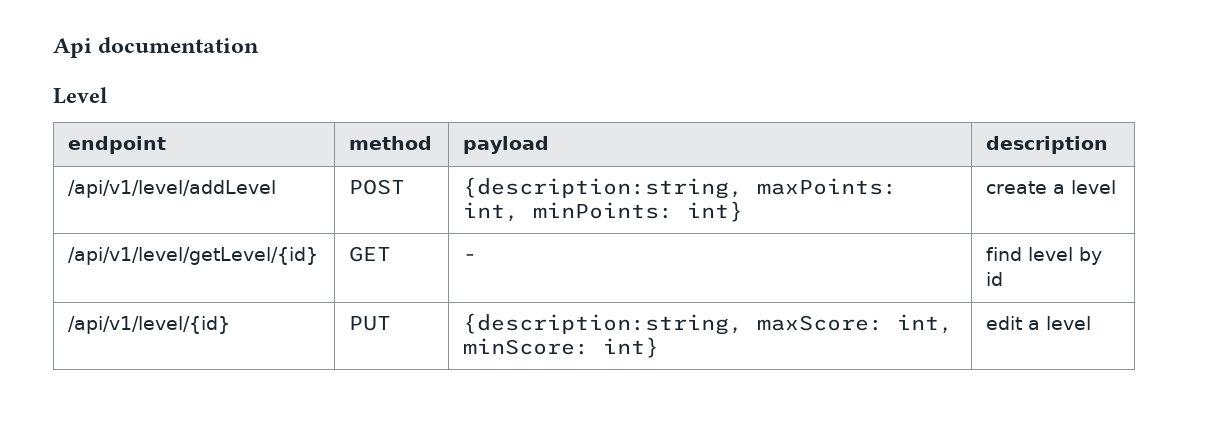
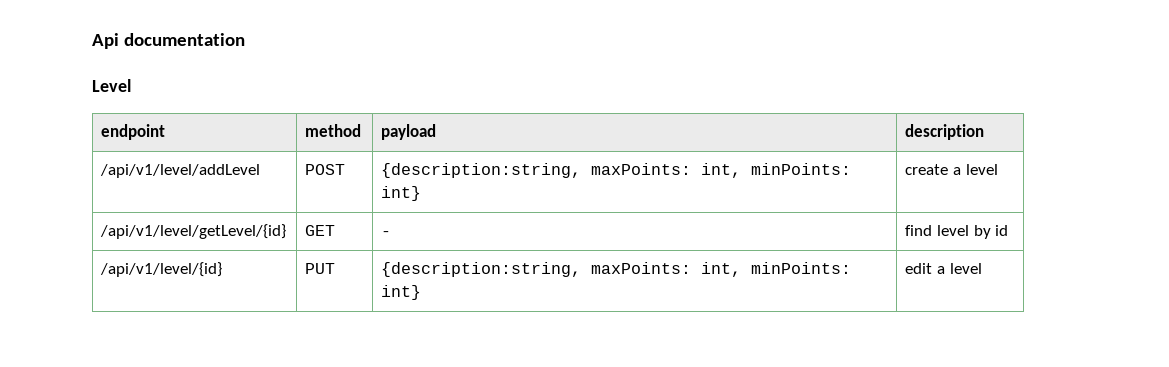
- /api/v1/level/{id} | PUT | {description:string, maxScore: int, minScore: int} | edit a level
+ /api/v1/level/{id} | PUT | {description:string, maxPoints: int, minPoints: int} | edit a level

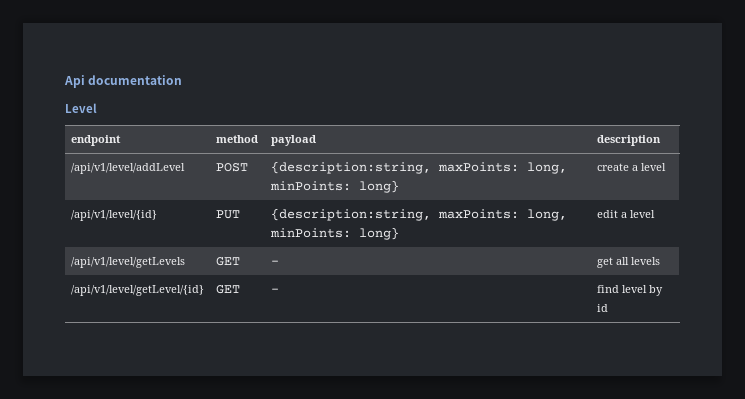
- /api/v1/level/addLevel | POST | {description:string, maxPoints: int, minPoints: int} | create a level
+ /api/v1/level/addLevel | POST | {description:string, maxPoints: long, minPoints: long} | create a level
+ /api/v1/level/{id} | PUT | {description:string, maxPoints: long, minPoints: long} | edit a level
+ /api/v1/level/getLevels | GET | - | get all levels
- /api/v1/level/{id} | PUT | {description:string, maxPoints: int, minPoints: int} | edit a level

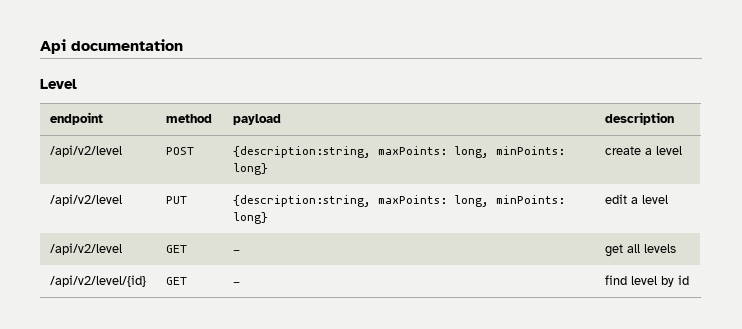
- /api/v1/level/addLevel | POST | {description:string, maxPoints: long, minPoints: long} | create a level
+ /api/v2/level | POST | {description:string, maxPoints: long, minPoints: long} | create a level
- /api/v1/level/{id} | PUT | {description:string, maxPoints: long, minPoints: long} | edit a level
+ /api/v2/level | PUT | {description:string, maxPoints: long, minPoints: long} | edit a level
- /api/v1/level/getLevels | GET | - | get all levels
+ /api/v2/level | GET | - | get all levels
- /api/v1/level/getLevel/{id} | GET | - | find level by id
+ /api/v2/level/{id} | GET | - | find level by id

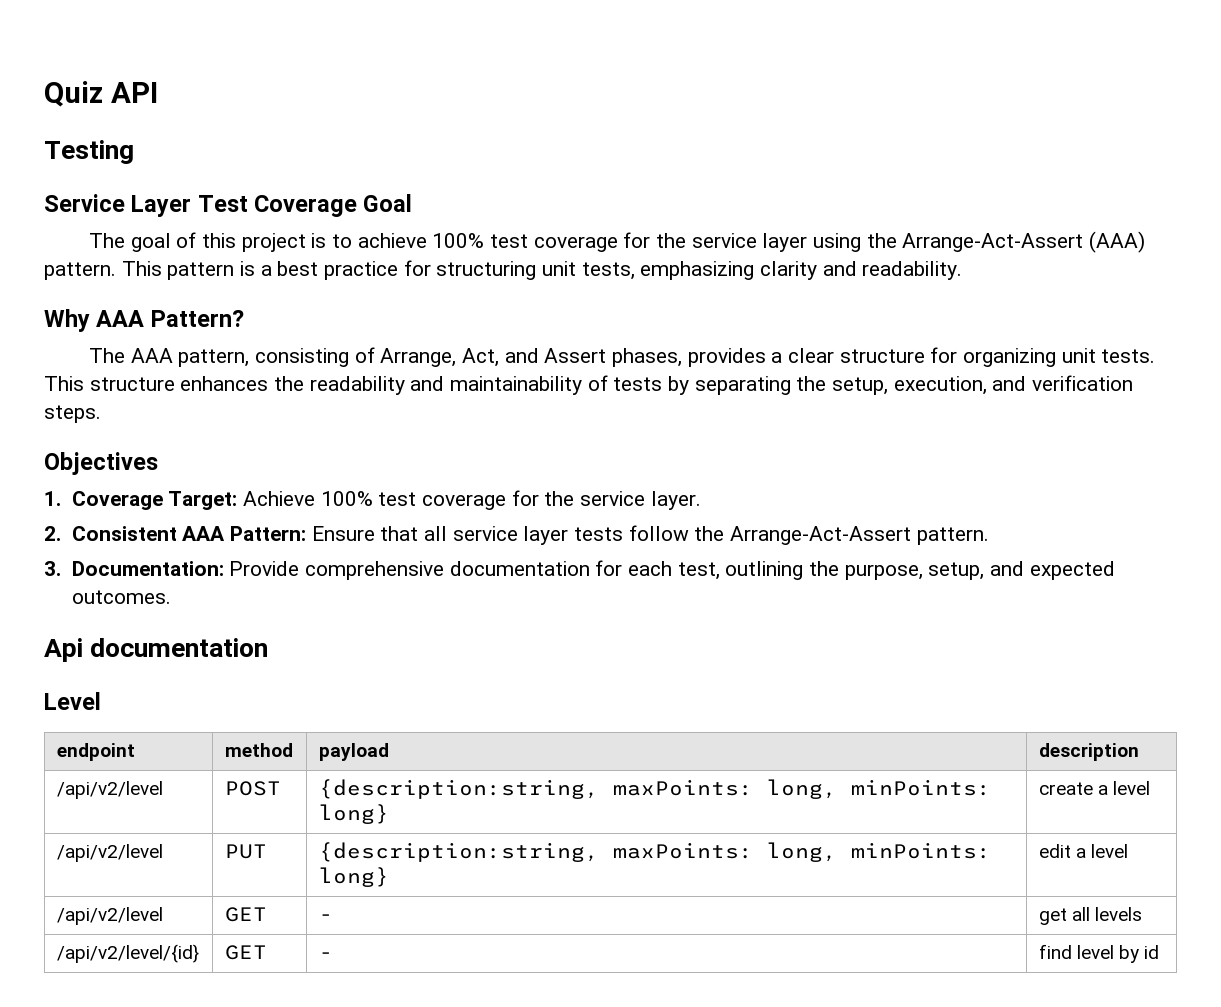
+ Quiz API
+ Testing
+ Service Layer Test Coverage Goal
+ The goal of this project is to achieve 100% test coverage for the service layer using the Arrange-Act-Assert (AAA) pattern. This pattern is a best practice for structuring unit tests, emphasizing clarity and readability.
+ Why AAA Pattern?
+ The AAA pattern, consisting of Arrange, Act, and Assert phases, provides a clear structure for organizing unit tests. This structure enhances the readability and maintainability of tests by separating the setup, execution, and verification steps.
+ Objectives
+ 1. Coverage Target: Achieve 100% test coverage for the service layer.
+ 2. Consistent AAA Pattern: Ensure that all service layer tests follow the Arrange-Act-Assert pattern.
+ 3. Documentation: Provide comprehensive documentation for each test, outlining the purpose, setup, and expected outcomes.

